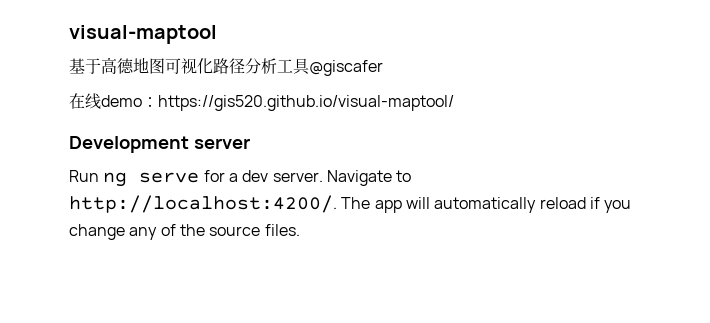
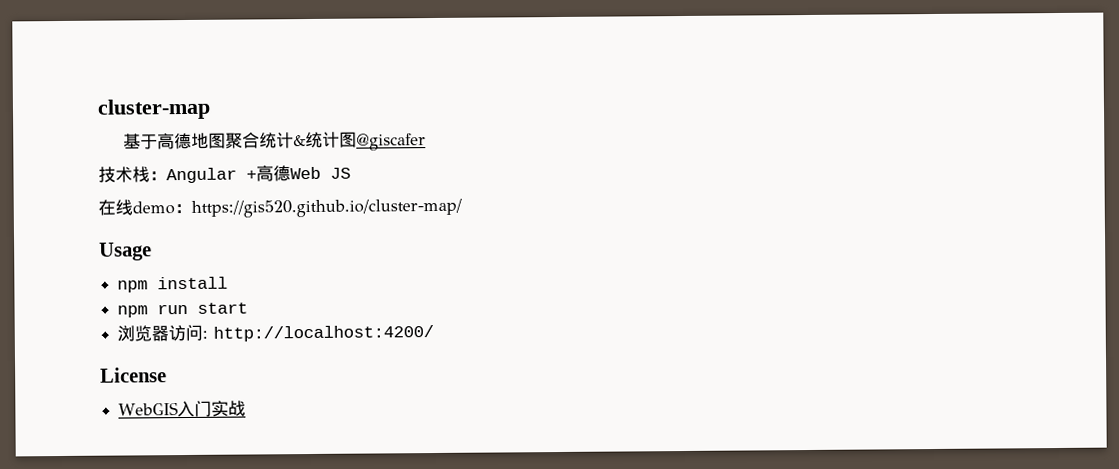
- visual-maptool
+ cluster-map
- 基于高德地图可视化路径分析工具@giscafer
- 在线demo：https://gis520.github.io/visual-maptool/
- Development server
- Run ng serve for a dev server. Navigate to http://localhost:4200/. The app will automatically reload if you change any of the source files.
+ 基于高德地图聚合统计&统计图@giscafer
+ 技术栈：Angular +高德Web JS
+ 在线demo：https://gis520.github.io/cluster-map/
+ Usage
+ npm install
+ npm run start
+ 浏览器访问: http://localhost:4200/
+ License
+ WebGIS入门实战

